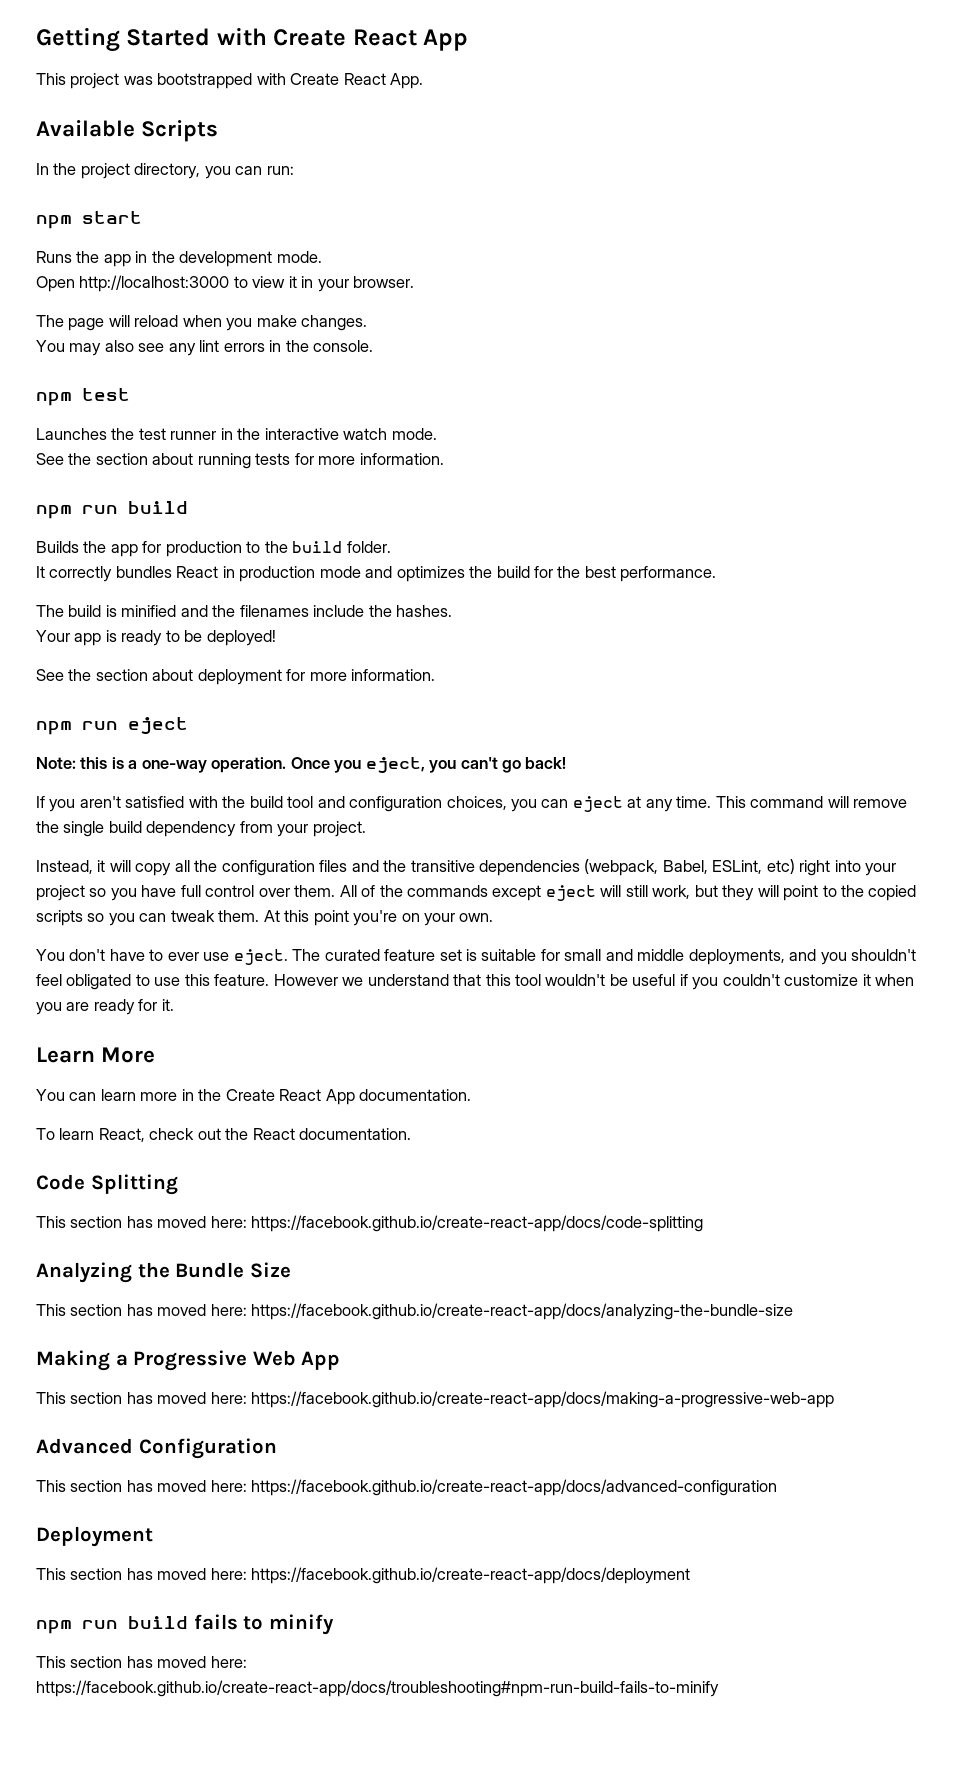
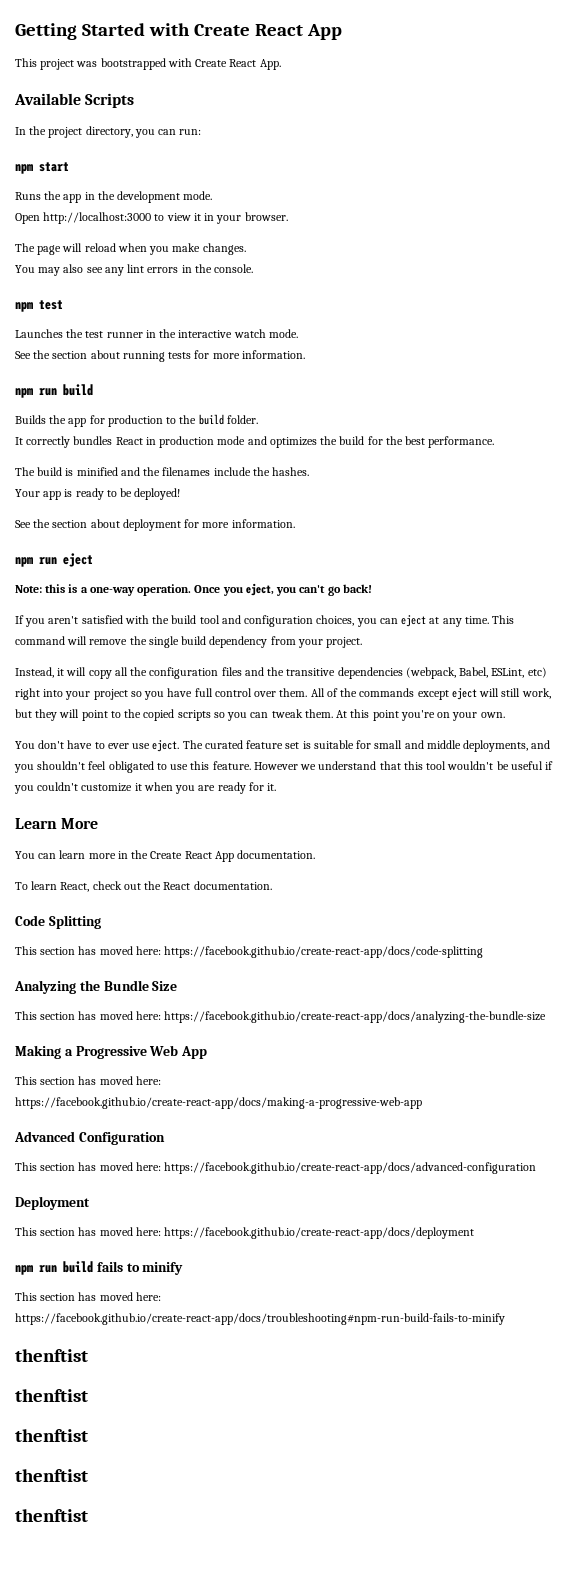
  This section has moved here: https://facebook.github.io/create-react-app/docs/troubleshooting#npm-run-build-fails-to-minify
+ thenftist
+ thenftist
+ thenftist
+ thenftist
+ thenftist

